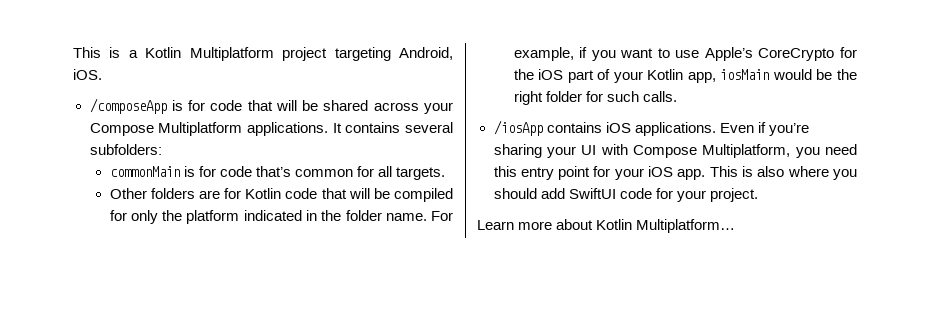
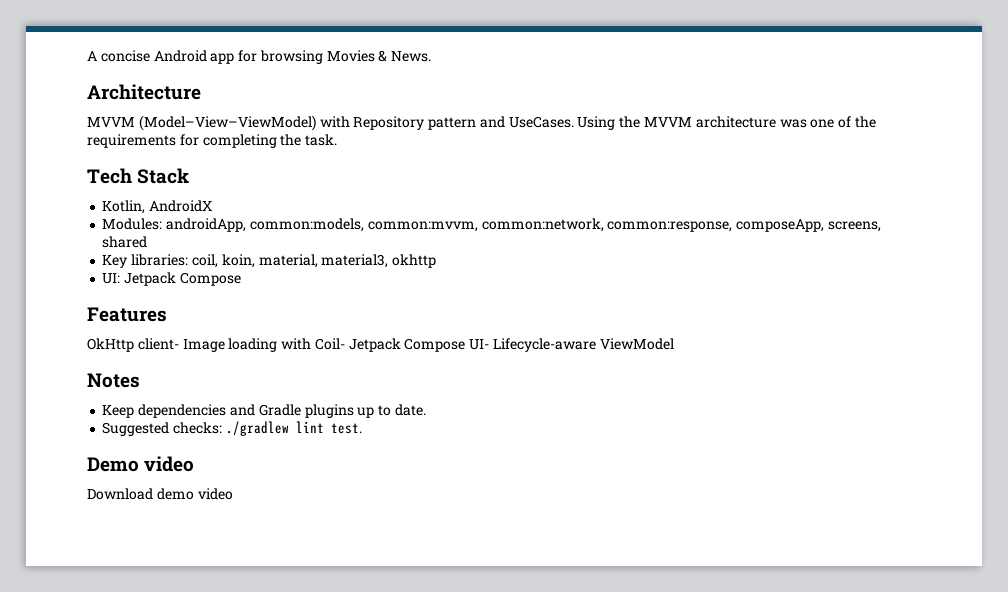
- This is a Kotlin Multiplatform project targeting Android, iOS.
- /composeApp is for code that will be shared across your Compose Multiplatform applications. It contains several subfolders:
- commonMain is for code that’s common for all targets.
- Other folders are for Kotlin code that will be compiled for only the platform indicated in the folder name. For example, if you want to use Apple’s CoreCrypto for the iOS part of your Kotlin app, iosMain would be the right folder for such calls.
- /iosApp contains iOS applications. Even if you’re sharing your UI with Compose Multiplatform, you need this entry point for your iOS app. This is also where you should add SwiftUI code for your project.
- Learn more about Kotlin Multiplatform…
+ A concise Android app for browsing Movies & News.
+ Architecture
+ MVVM (Model–View–ViewModel) with Repository pattern and UseCases. Using the MVVM architecture was one of the requirements for completing the task.
+ Tech Stack
+ Kotlin, AndroidX
+ Modules: androidApp, common:models, common:mvvm, common:network, common:response, composeApp, screens, shared
+ Key libraries: coil, koin, material, material3, okhttp
+ UI: Jetpack Compose
+ Features
+ OkHttp client- Image loading with Coil- Jetpack Compose UI- Lifecycle-aware ViewModel
+ Notes
+ Keep dependencies and Gradle plugins up to date.
+ Suggested checks: ./gradlew lint test.
+ Demo video
+ Download demo video

